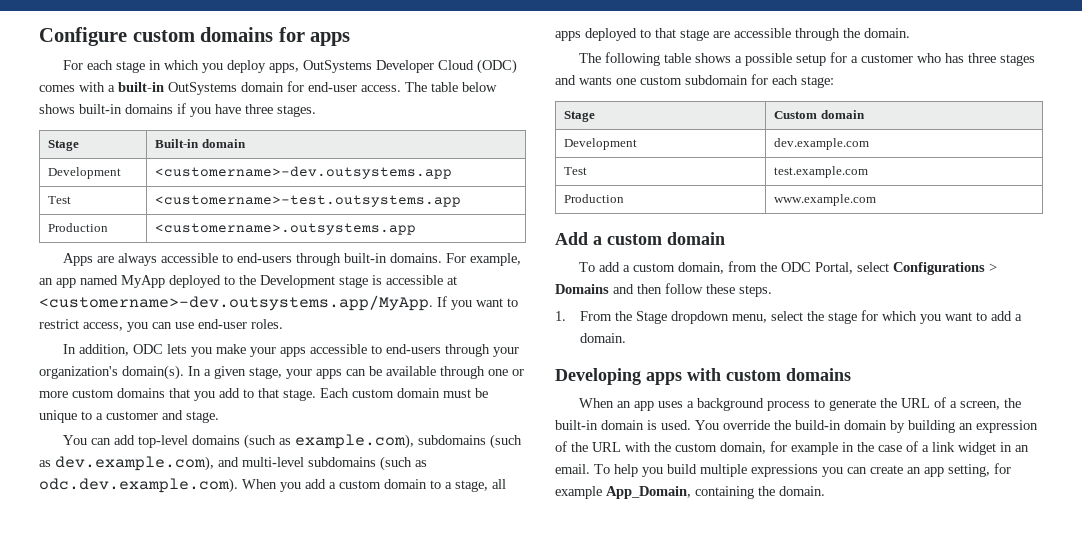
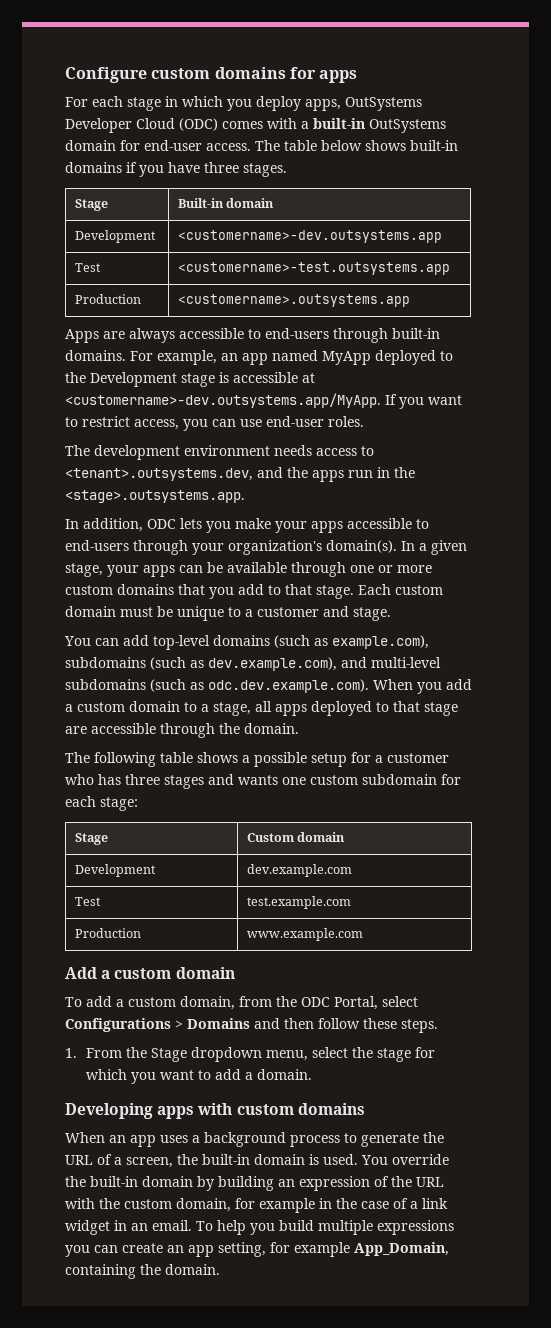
+ The development environment needs access to <tenant>.outsystems.dev, and the apps run in the <stage>.outsystems.app.
- You override the build-in domain by building an expression of the URL with the custom domain, for example in the case of a link widget in an email.
+ You override the built-in domain by building an expression of the URL with the custom domain, for example in the case of a link widget in an email.

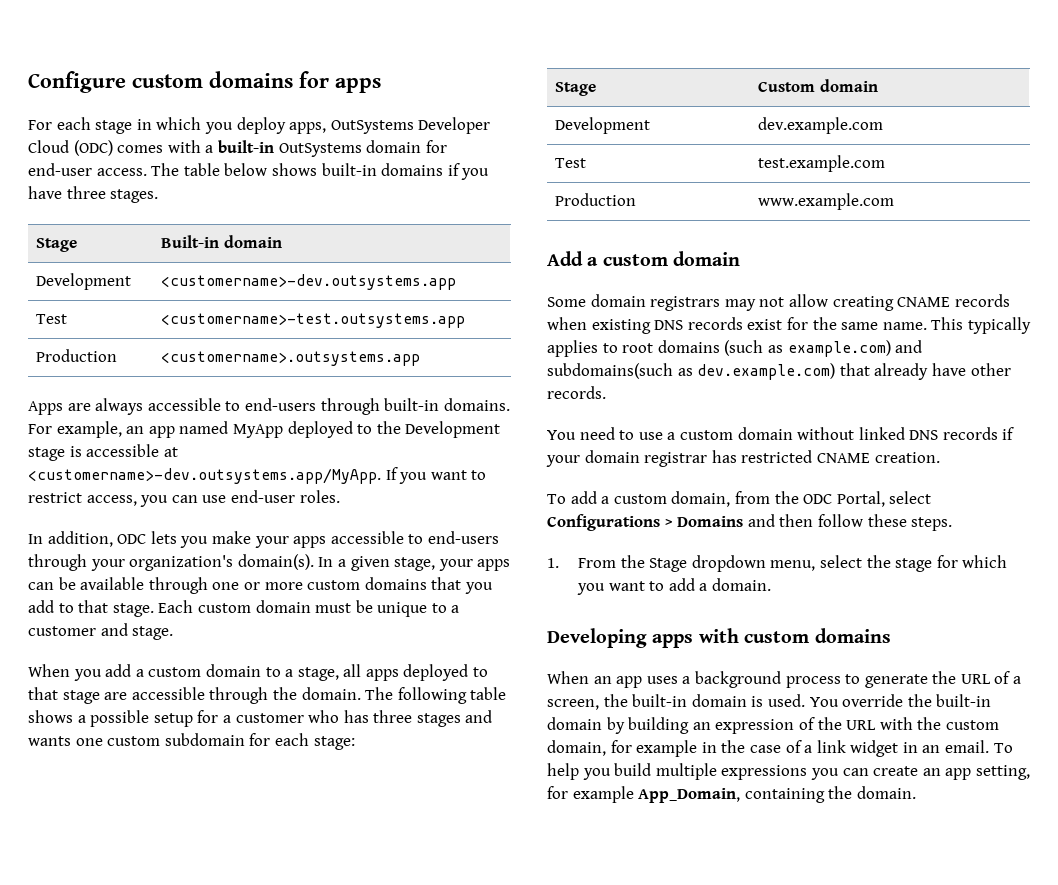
- The development environment needs access to <tenant>.outsystems.dev, and the apps run in the <stage>.outsystems.app.
- You can add top-level domains (such as example.com), subdomains (such as dev.example.com), and multi-level subdomains (such as odc.dev.example.com). When you add a custom domain to a stage, all apps deployed to that stage are accessible through the domain.
- The following table shows a possible setup for a customer who has three stages and wants one custom subdomain for each stage:
+ When you add a custom domain to a stage, all apps deployed to that stage are accessible through the domain. The following table shows a possible setup for a customer who has three stages and wants one custom subdomain for each stage:
+ Some domain registrars may not allow creating CNAME records when existing DNS records exist for the same name. This typically applies to root domains (such as example.com) and subdomains(such as dev.example.com) that already have other records.
+ You need to use a custom domain without linked DNS records if your domain registrar has restricted CNAME creation.

